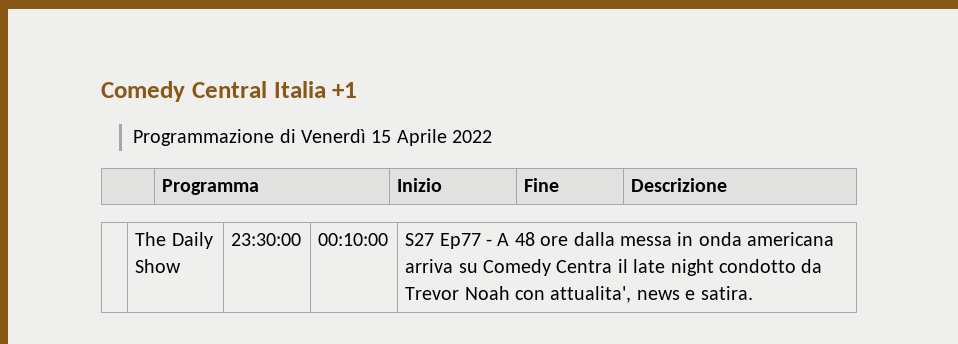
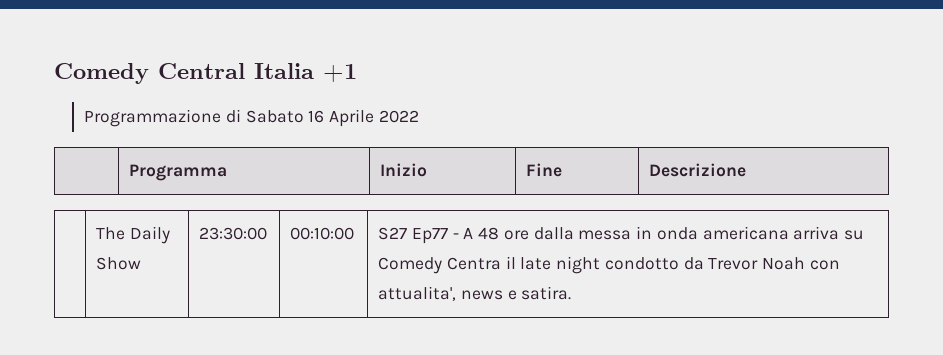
- Programmazione di Venerdì 15 Aprile 2022
+ Programmazione di Sabato 16 Aprile 2022

